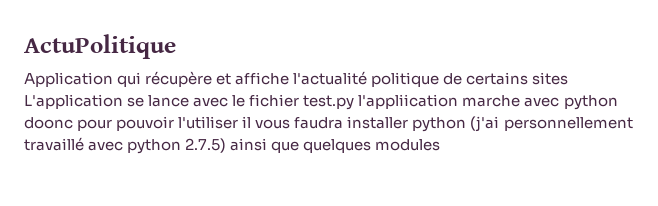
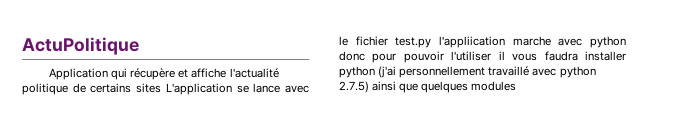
- Application qui récupère et affiche l'actualité politique de certains sites L'application se lance avec le fichier test.py l'appliication marche avec python doonc pour pouvoir l'utiliser il vous faudra installer python (j'ai personnellement travaillé avec python 2.7.5) ainsi que quelques modules
+ Application qui récupère et affiche l'actualité politique de certains sites L'application se lance avec le fichier test.py l'appliication marche avec python donc pour pouvoir l'utiliser il vous faudra installer python (j'ai personnellement travaillé avec python 2.7.5) ainsi que quelques modules

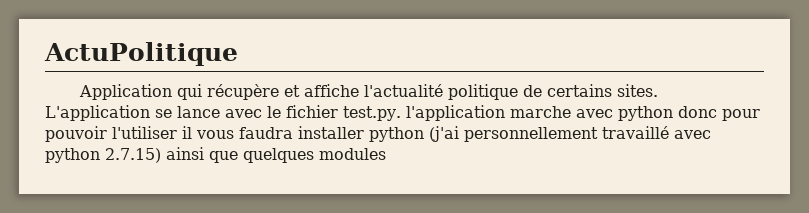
- Application qui récupère et affiche l'actualité politique de certains sites L'application se lance avec le fichier test.py l'appliication marche avec python donc pour pouvoir l'utiliser il vous faudra installer python (j'ai personnellement travaillé avec python 2.7.5) ainsi que quelques modules
+ Application qui récupère et affiche l'actualité politique de certains sites. L'application se lance avec le fichier test.py. l'application marche avec python donc pour pouvoir l'utiliser il vous faudra installer python (j'ai personnellement travaillé avec python 2.7.15) ainsi que quelques modules

